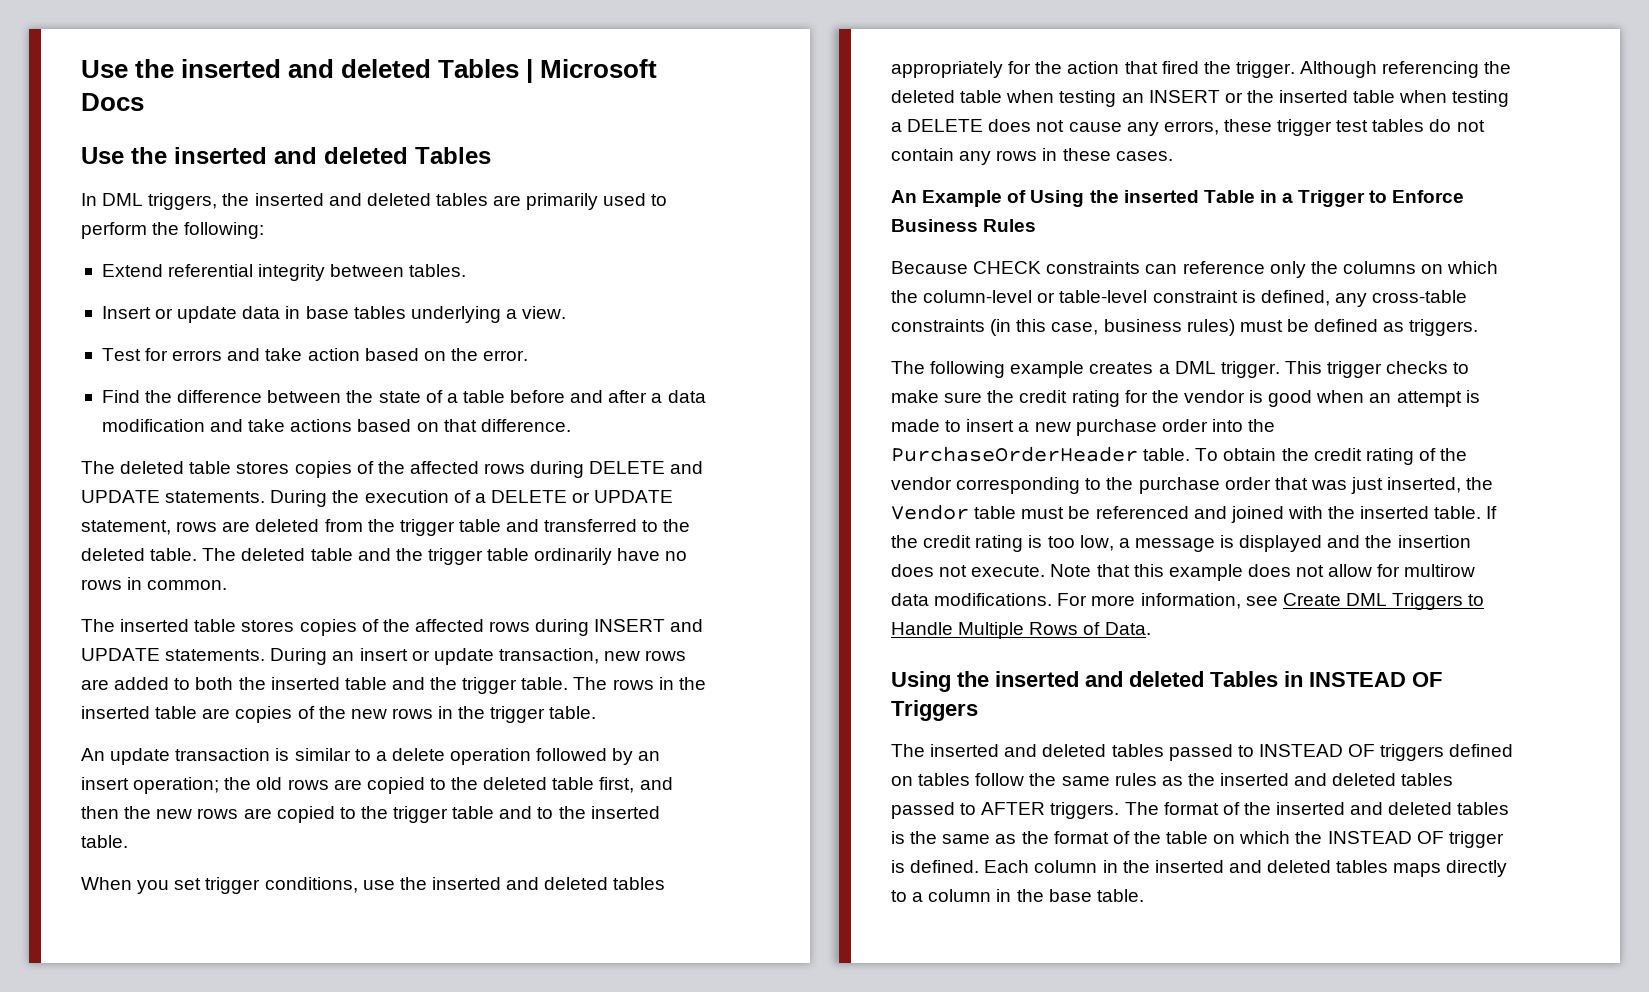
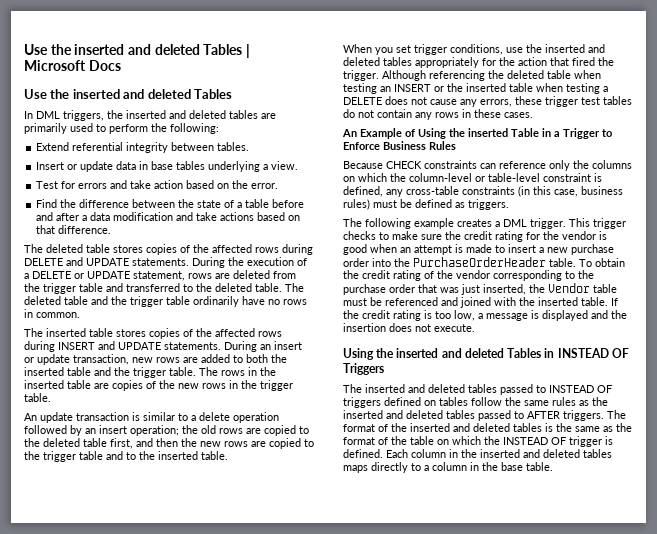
- Note that this example does not allow for multirow data modifications. For more information, see Create DML Triggers to Handle Multiple Rows of Data.

